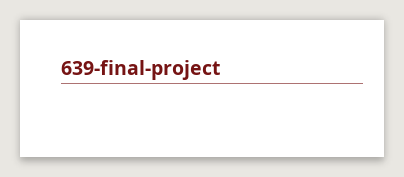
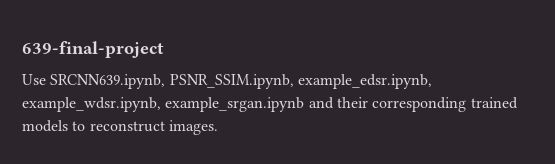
+ Use SRCNN639.ipynb, PSNR_SSIM.ipynb, example_edsr.ipynb, example_wdsr.ipynb, example_srgan.ipynb and their corresponding trained models to reconstruct images.

